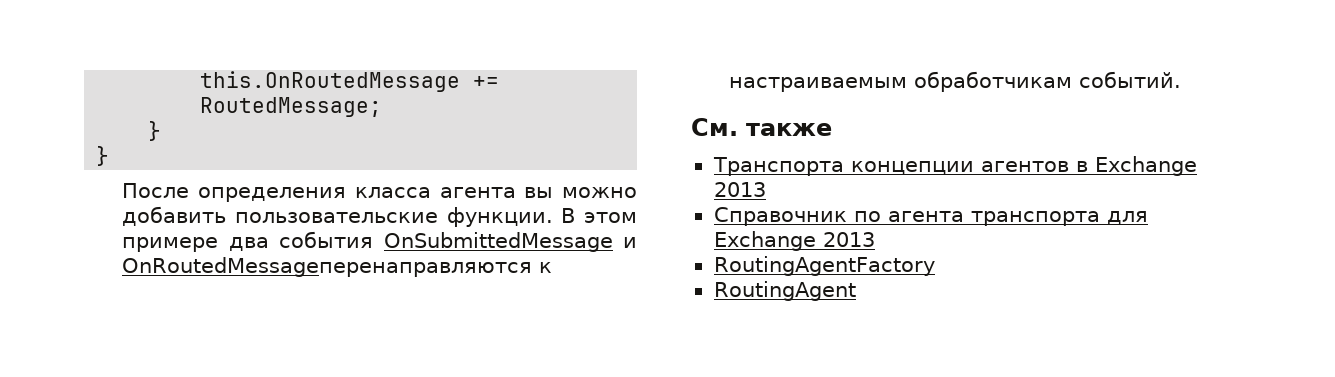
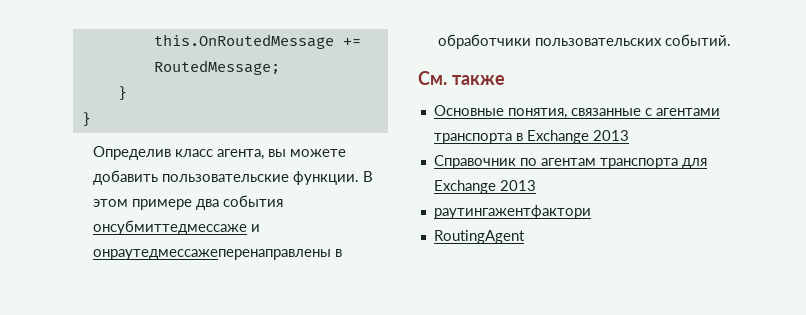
- После определения класса агента вы можно добавить пользовательские функции.
+ Определив класс агента, вы можете добавить пользовательские функции.
- В этом примере два события OnSubmittedMessage и OnRoutedMessageперенаправляются к настраиваемым обработчикам событий.
+ В этом примере два события онсубмиттедмессаже и онраутедмессажеперенаправлены в обработчики пользовательских событий.
  См. также
- Транспорта концепции агентов в Exchange 2013
+ Основные понятия, связанные с агентами транспорта в Exchange 2013
- Справочник по агента транспорта для Exchange 2013
+ Справочник по агентам транспорта для Exchange 2013
- RoutingAgentFactory
+ раутингажентфактори

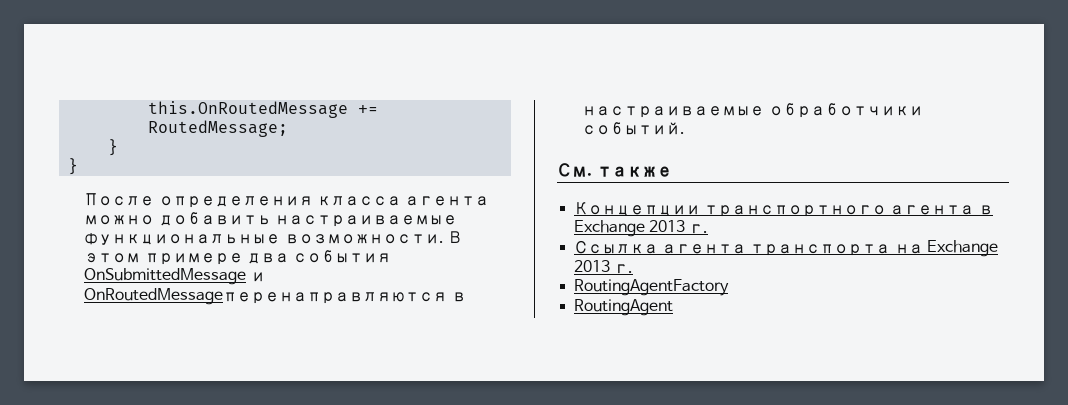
- Определив класс агента, вы можете добавить пользовательские функции.
+ После определения класса агента можно добавить настраиваемые функциональные возможности.
- В этом примере два события онсубмиттедмессаже и онраутедмессажеперенаправлены в обработчики пользовательских событий.
+ В этом примере два события OnSubmittedMessage и OnRoutedMessageперенаправляются в настраиваемые обработчики событий.
  См. также
- Основные понятия, связанные с агентами транспорта в Exchange 2013
- Справочник по агентам транспорта для Exchange 2013
- раутингажентфактори
+ Концепции транспортного агента в Exchange 2013 г.
+ Ссылка агента транспорта на Exchange 2013 г.
+ RoutingAgentFactory

